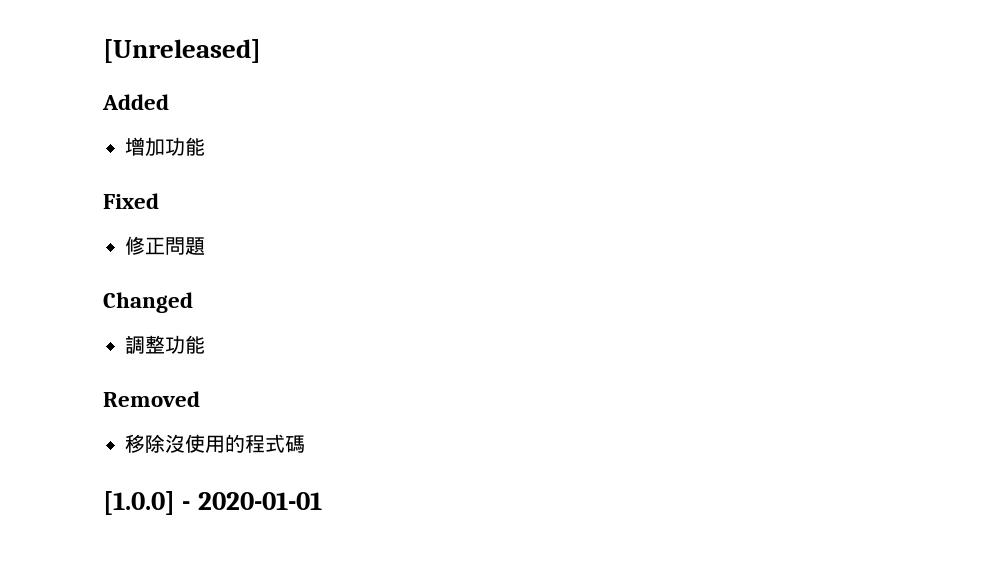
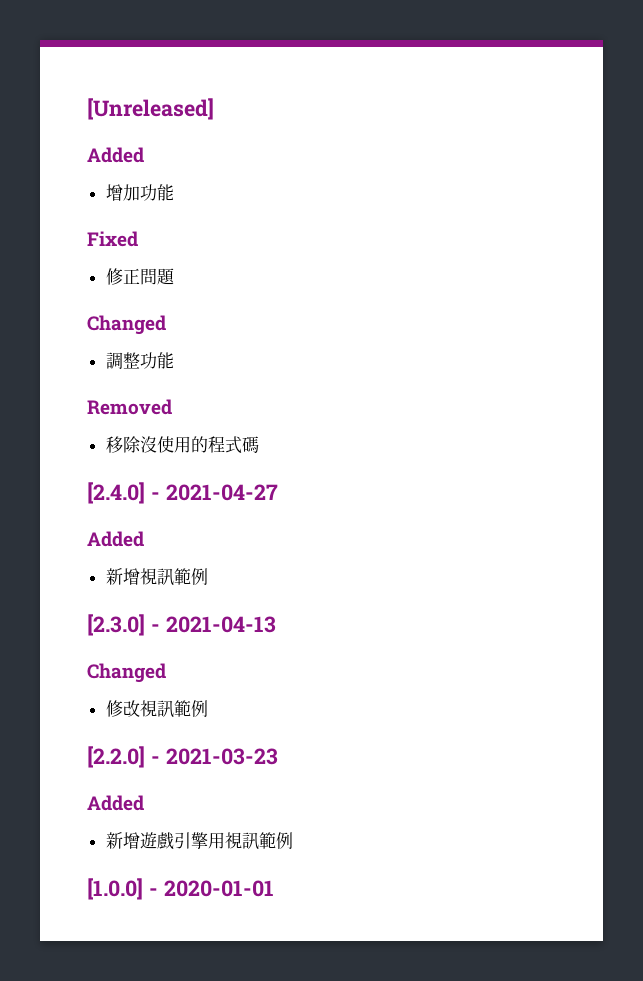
+ [2.4.0] - 2021-04-27
+ Added
+ 新增視訊範例
+ [2.3.0] - 2021-04-13
+ Changed
+ 修改視訊範例
+ [2.2.0] - 2021-03-23
+ Added
+ 新增遊戲引擎用視訊範例

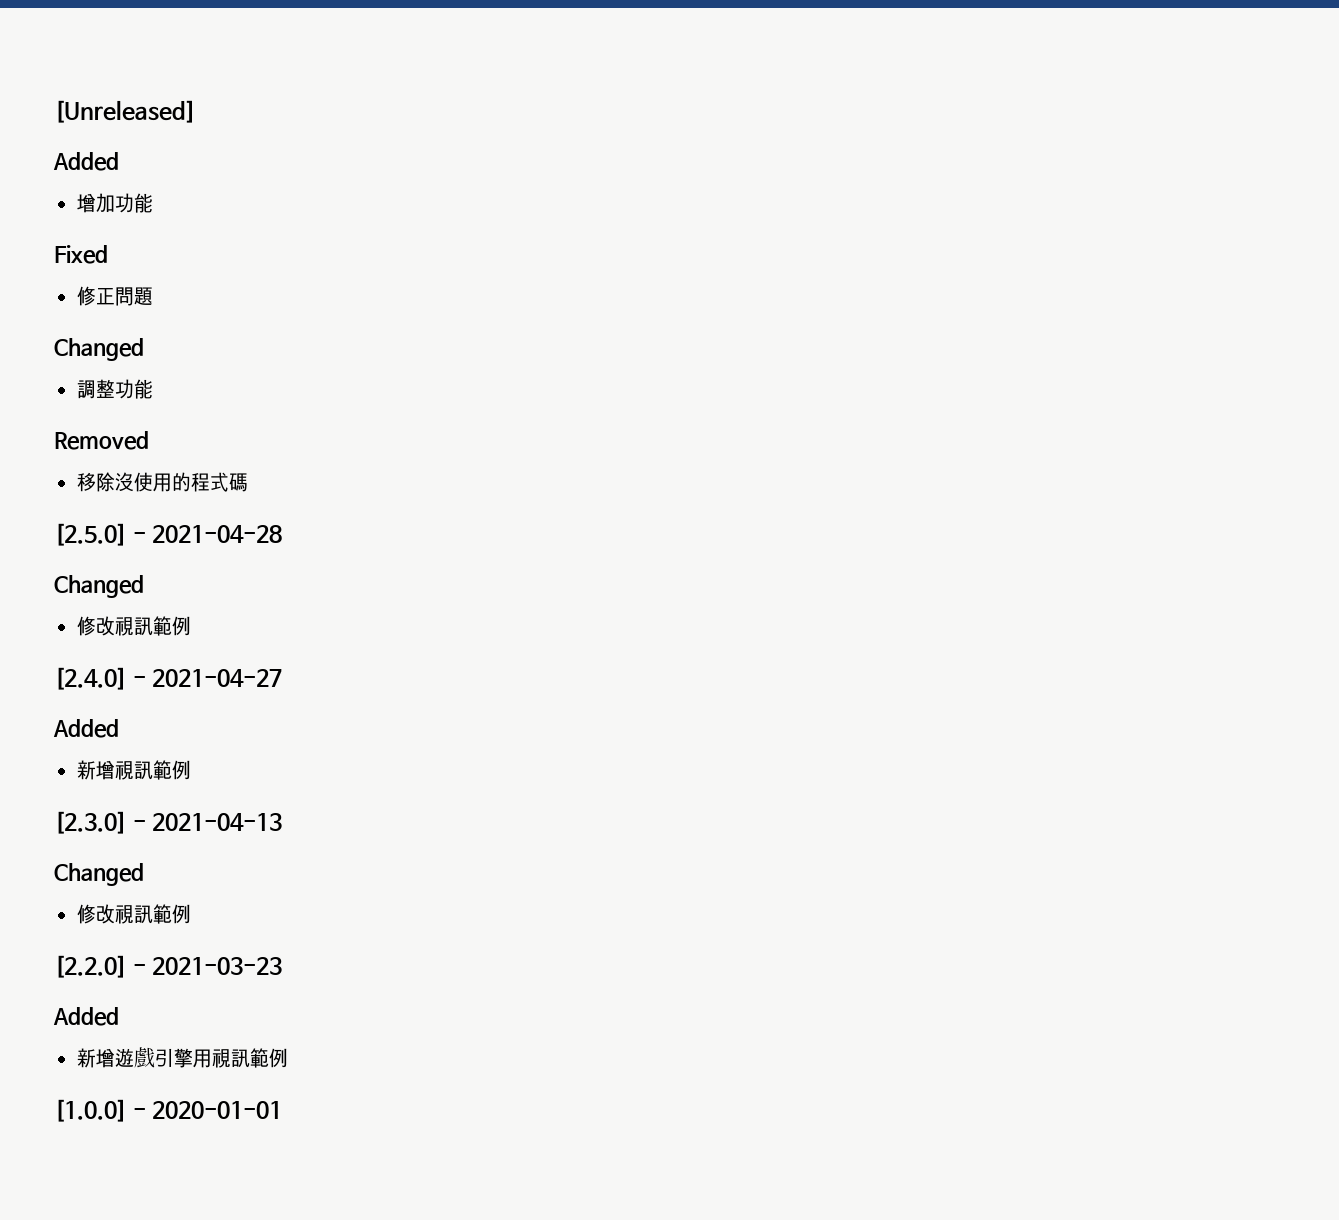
+ [2.5.0] - 2021-04-28
+ Changed
+ 修改視訊範例

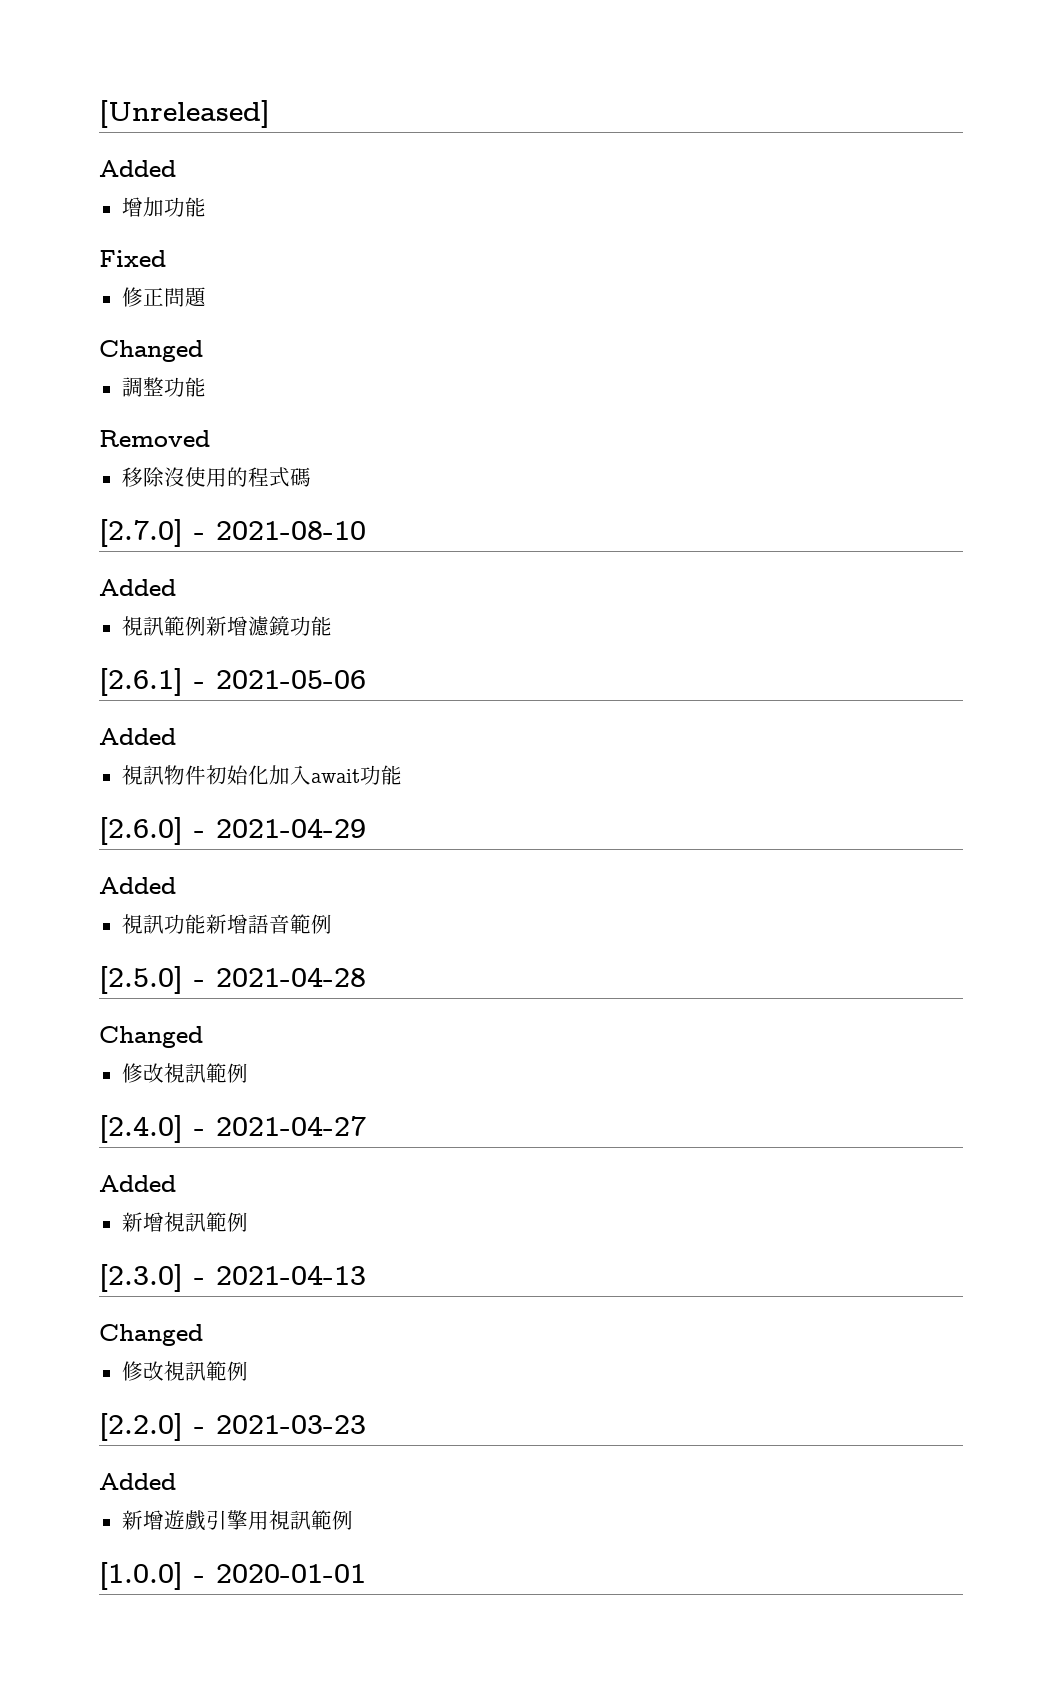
+ [2.7.0] - 2021-08-10
+ Added
+ 視訊範例新增濾鏡功能
+ [2.6.1] - 2021-05-06
+ Added
+ 視訊物件初始化加入await功能
+ [2.6.0] - 2021-04-29
+ Added
+ 視訊功能新增語音範例

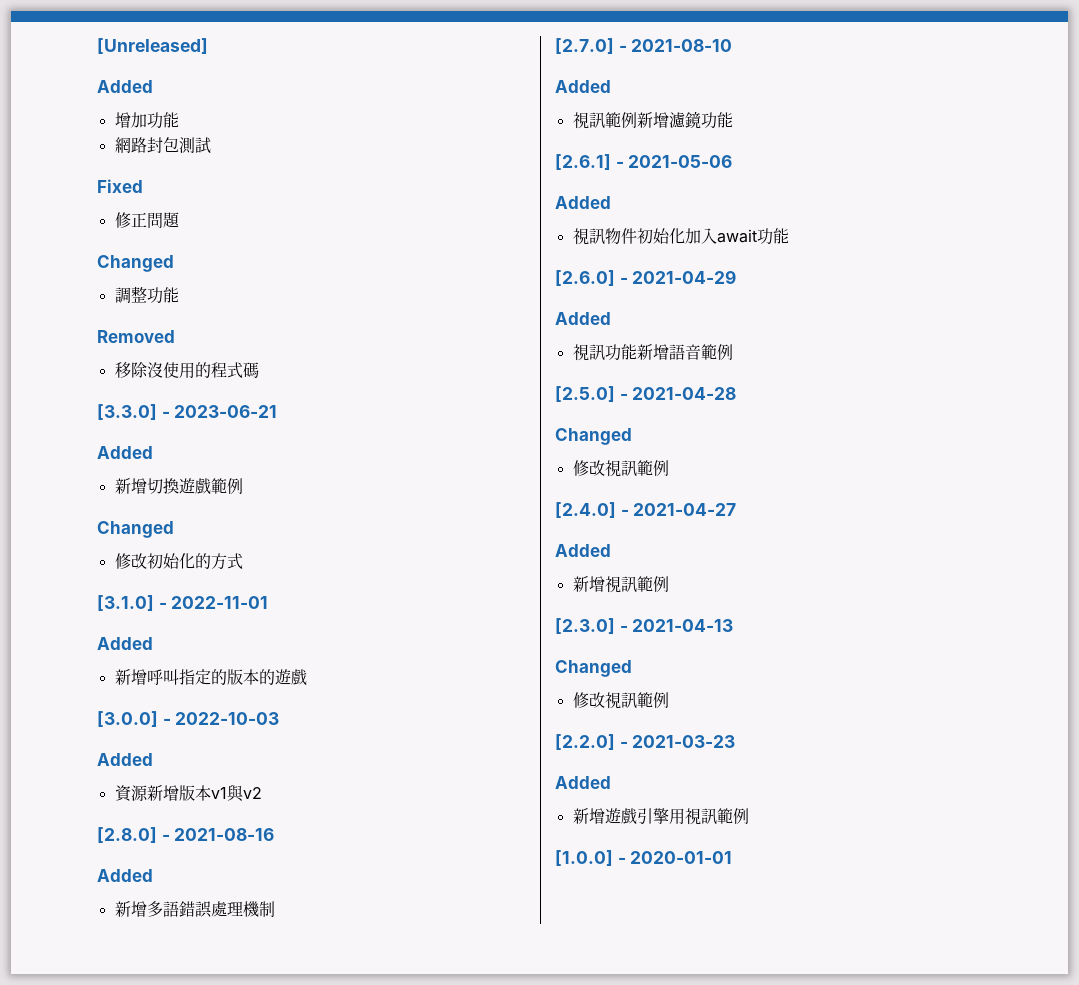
+ 網路封包測試
+ [3.3.0] - 2023-06-21
+ Added
+ 新增切換遊戲範例
+ Changed
+ 修改初始化的方式
+ [3.1.0] - 2022-11-01
+ Added
+ 新增呼叫指定的版本的遊戲
+ [3.0.0] - 2022-10-03
+ Added
+ 資源新增版本v1與v2
+ [2.8.0] - 2021-08-16
+ Added
+ 新增多語錯誤處理機制

